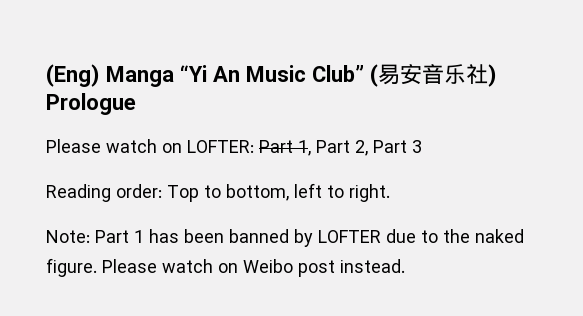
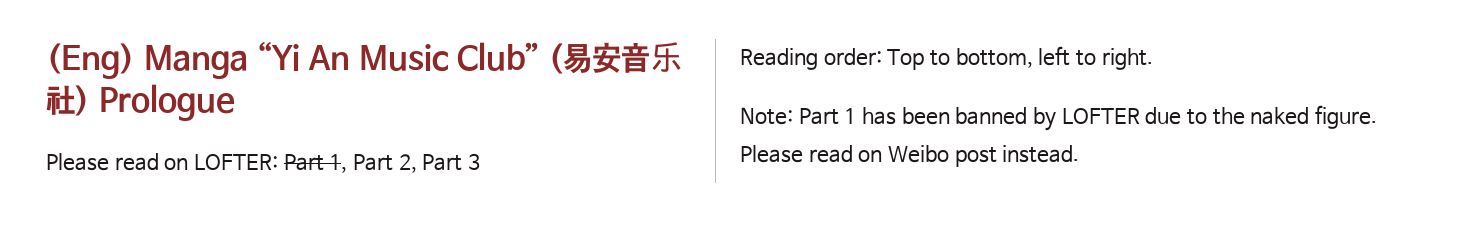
- Please watch on LOFTER: Part 1, Part 2, Part 3
+ Please read on LOFTER: Part 1, Part 2, Part 3
- Please watch on Weibo post instead.
+ Please read on Weibo post instead.

